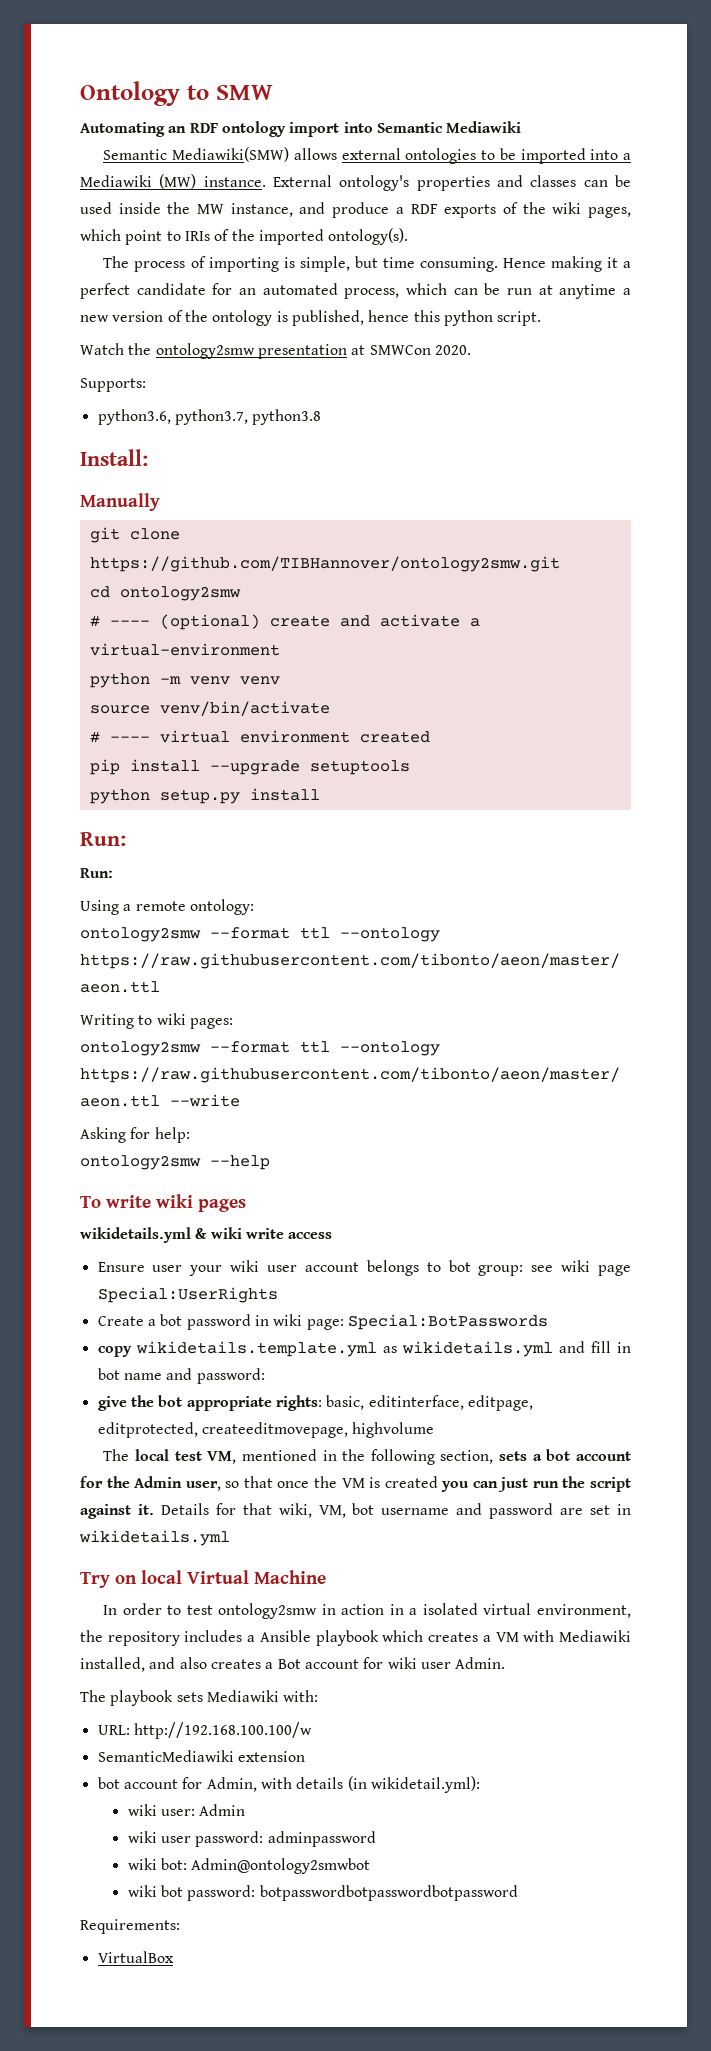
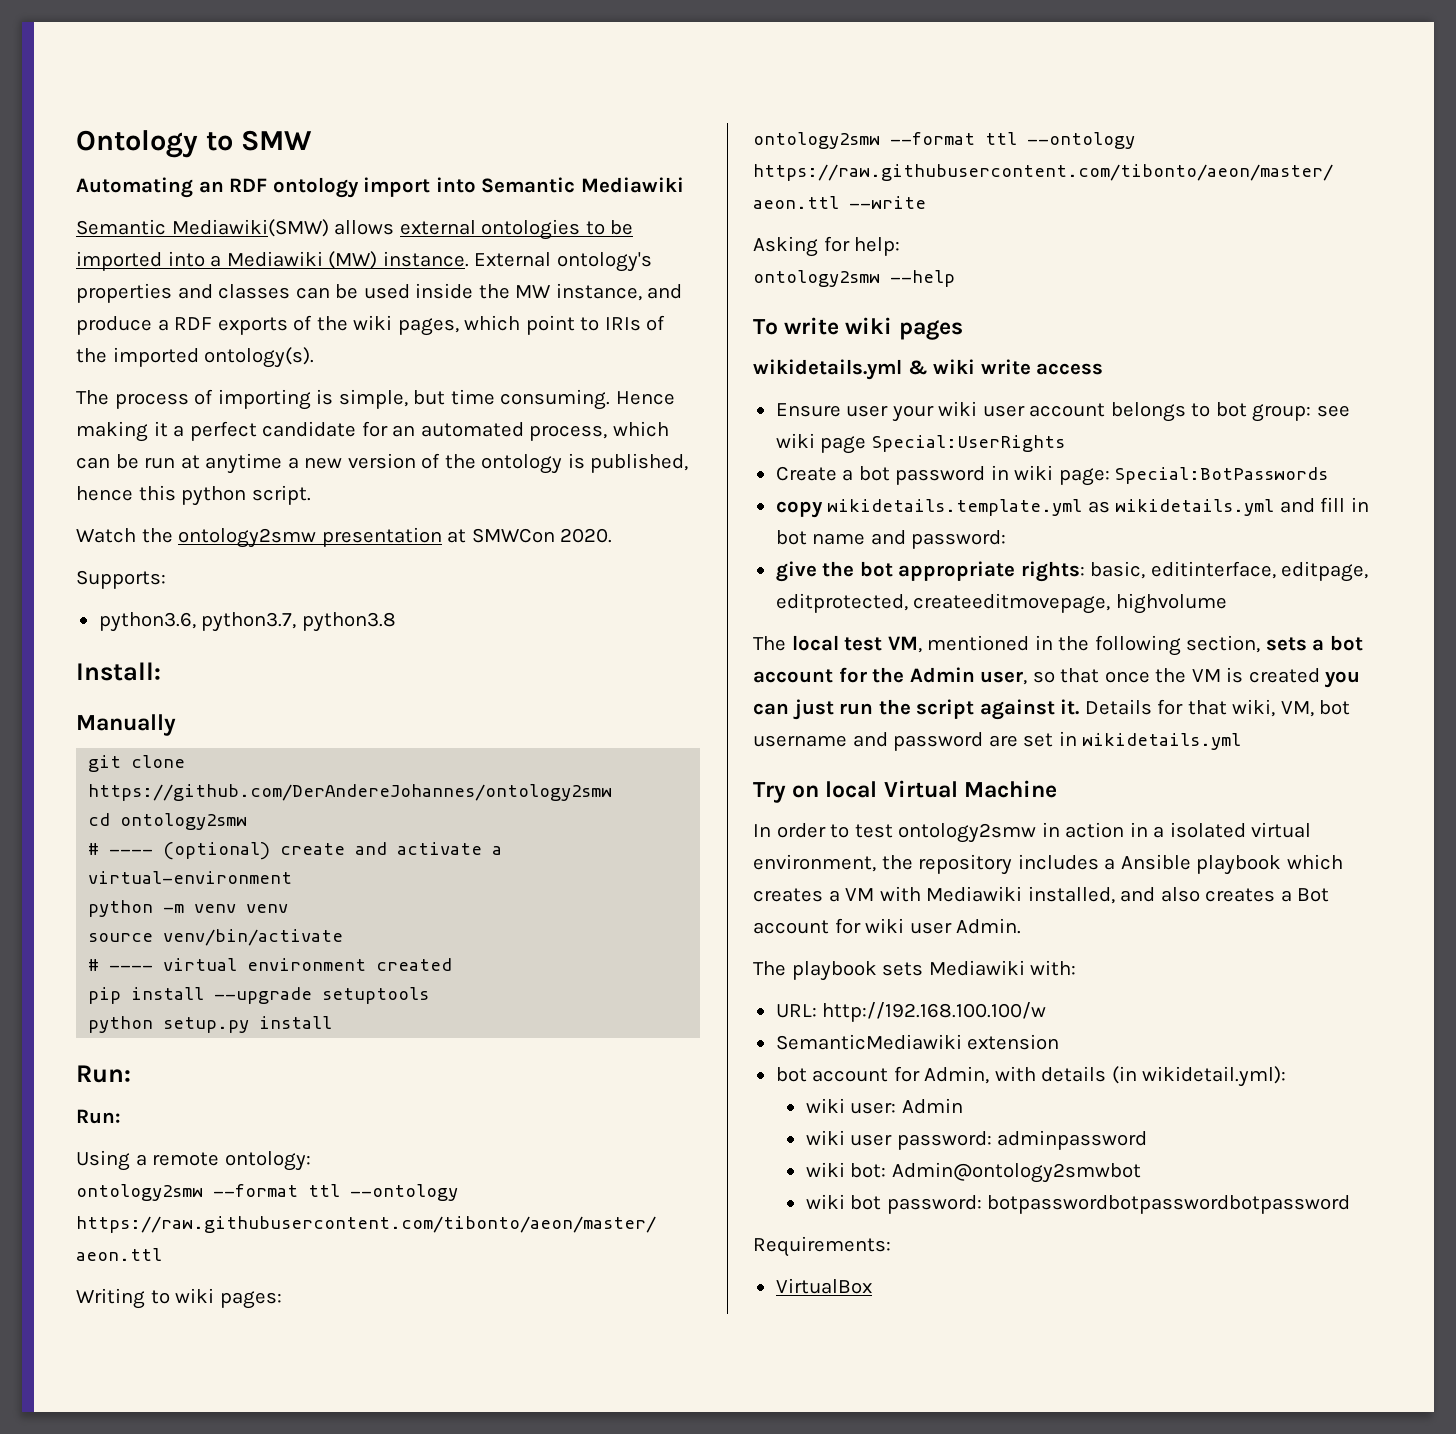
- git clone https://github.com/TIBHannover/ontology2smw.git
+ git clone https://github.com/DerAndereJohannes/ontology2smw

